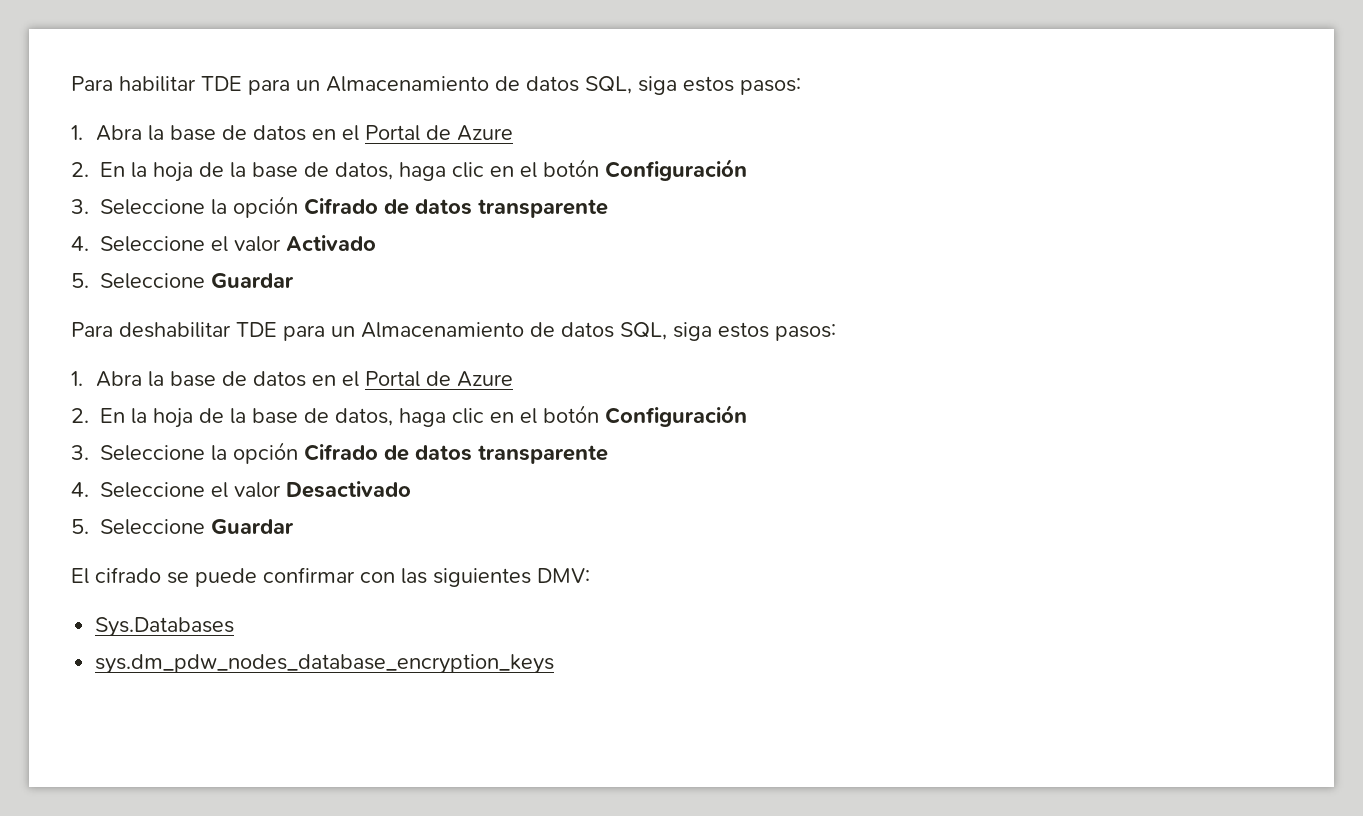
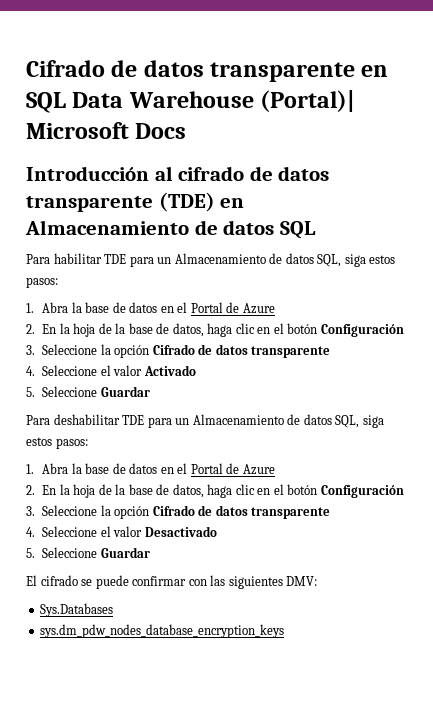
+ Cifrado de datos transparente en SQL Data Warehouse (Portal)| Microsoft Docs
+ Introducción al cifrado de datos transparente (TDE) en Almacenamiento de datos SQL

